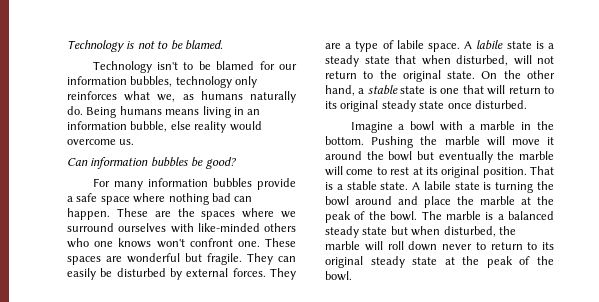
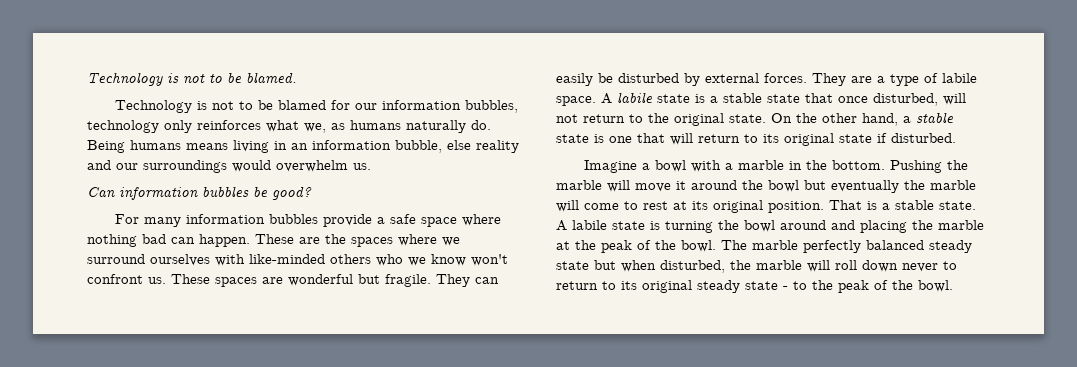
- Technology isn't to be blamed for our information bubbles, technology only reinforces what we, as humans naturally do.
+ Technology is not to be blamed for our information bubbles, technology only reinforces what we, as humans naturally do.
- Being humans means living in an information bubble, else reality would overcome us.
+ Being humans means living in an information bubble, else reality and our surroundings would overwhelm us.
- These are the spaces where we surround ourselves with like-minded others who one knows won't confront one.
+ These are the spaces where we surround ourselves with like-minded others who we know won't confront us.
- A labile state is a steady state that when disturbed, will not return to the original state.
+ A labile state is a stable state that once disturbed, will not return to the original state.
- On the other hand, a stable state is one that will return to its original steady state once disturbed.
+ On the other hand, a stable state is one that will return to its original state if disturbed.
- A labile state is turning the bowl around and place the marble at the peak of the bowl.
+ A labile state is turning the bowl around and placing the marble at the peak of the bowl.
- The marble is a balanced steady state but when disturbed, the marble will roll down never to return to its original steady state at the peak of the bowl.
+ The marble perfectly balanced steady state but when disturbed, the marble will roll down never to return to its original steady state - to the peak of the bowl.

